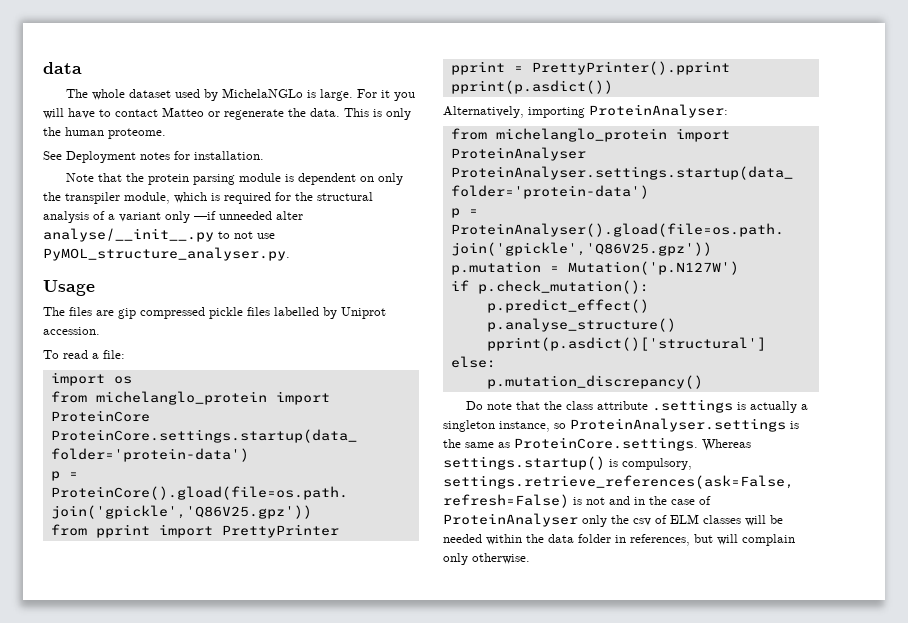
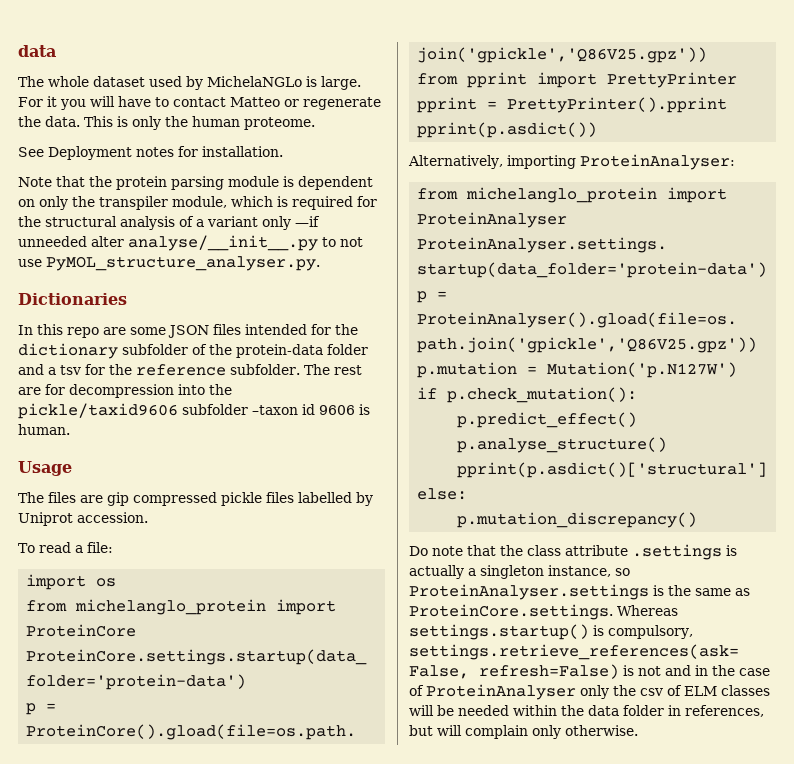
+ Dictionaries
+ In this repo are some JSON files intended for the dictionary subfolder of the protein-data folder and a tsv for the reference subfolder. The rest are for decompression into the pickle/taxid9606 subfolder –taxon id 9606 is human.

